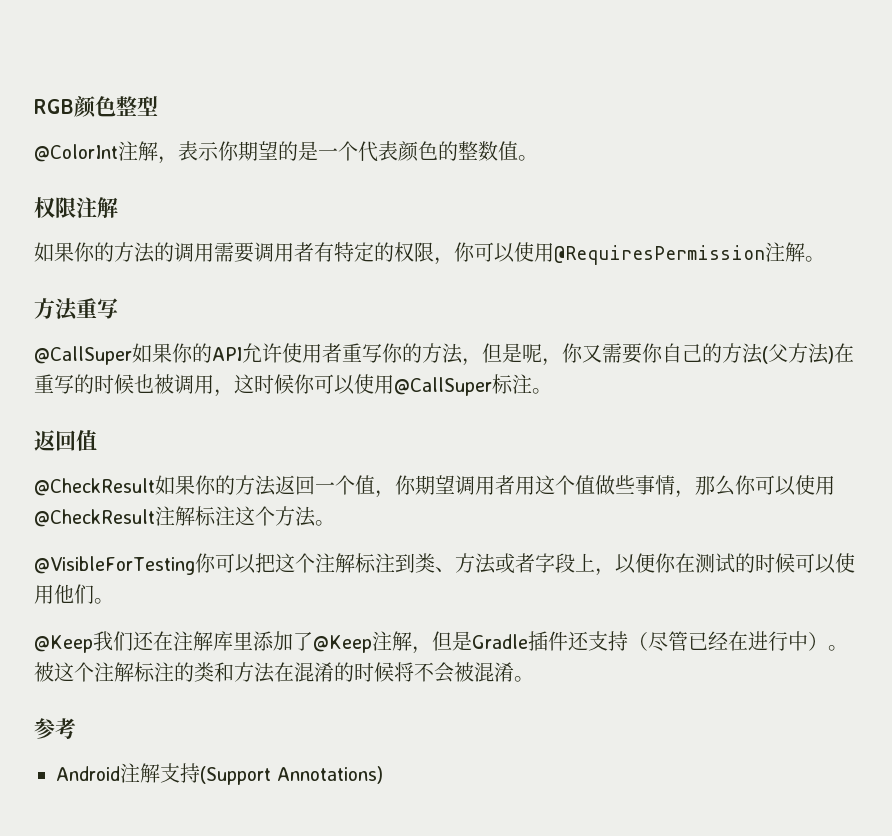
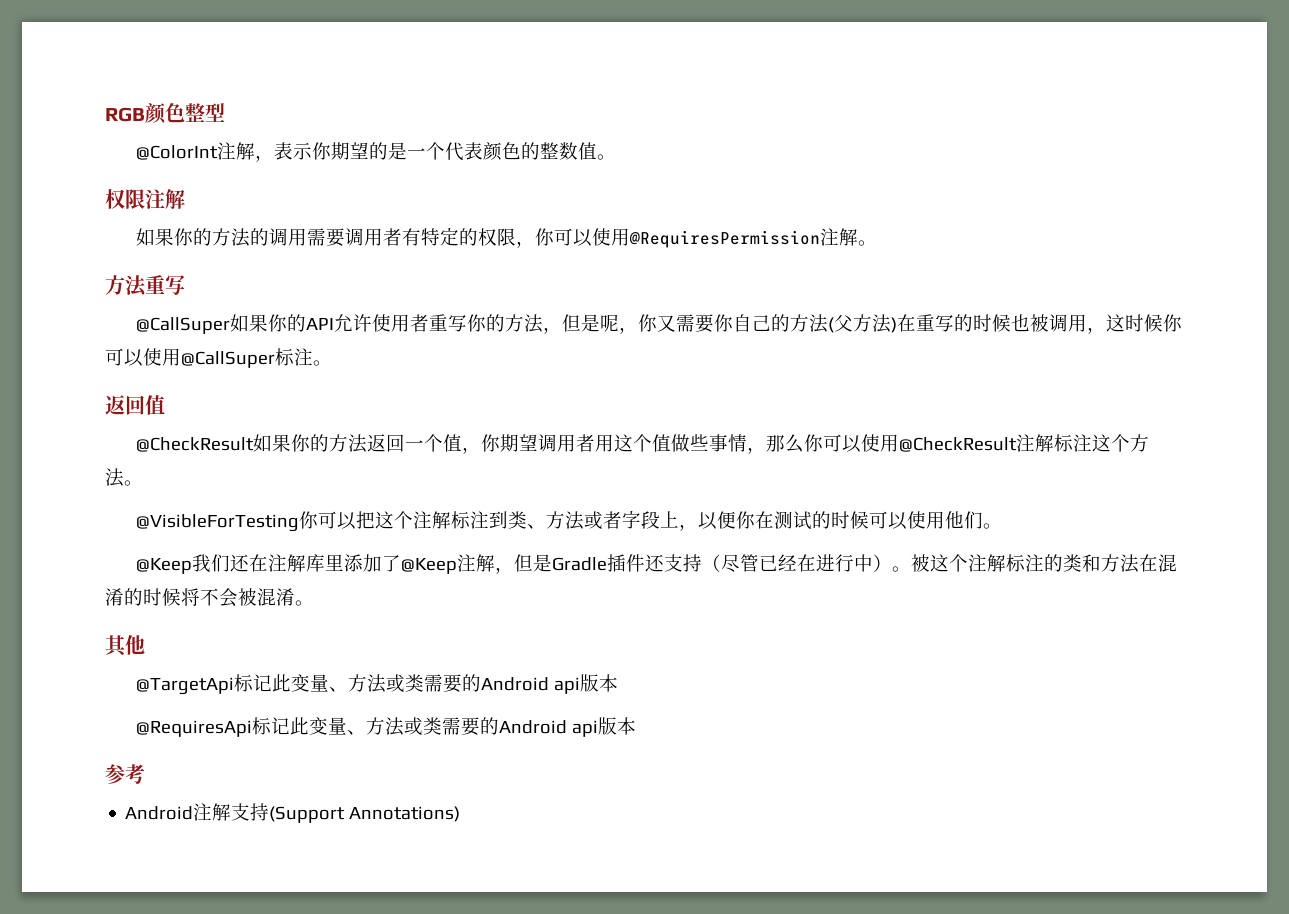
+ 其他
+ @TargetApi标记此变量、方法或类需要的Android api版本
+ @RequiresApi标记此变量、方法或类需要的Android api版本

